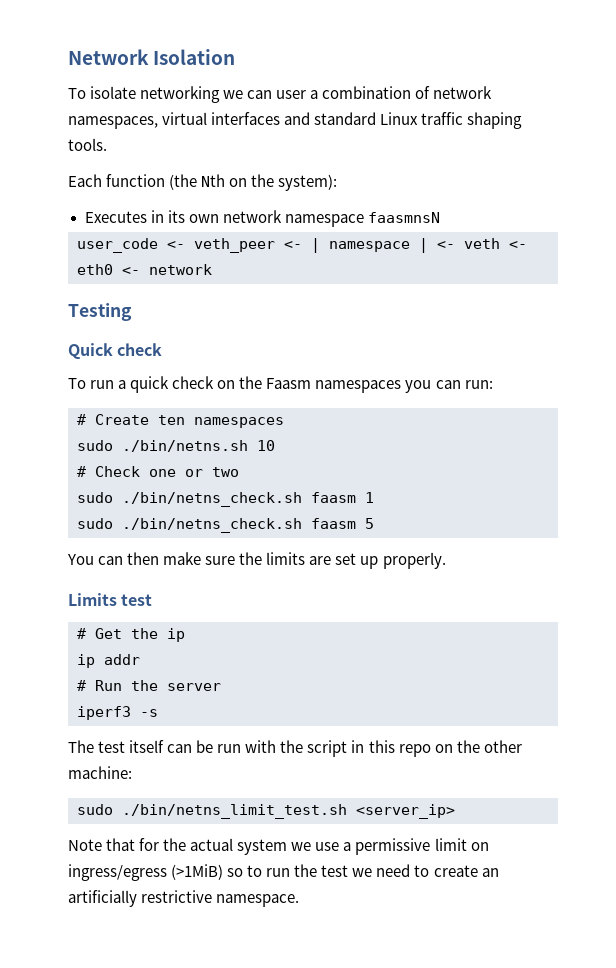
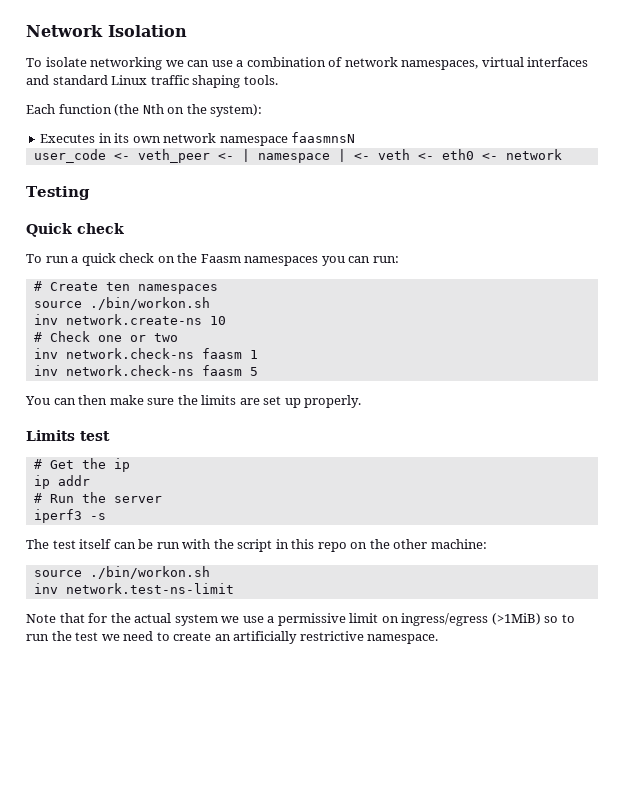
- To isolate networking we can user a combination of network namespaces, virtual interfaces and standard Linux traffic shaping tools.
+ To isolate networking we can use a combination of network namespaces, virtual interfaces and standard Linux traffic shaping tools.
  # Create ten namespaces
- sudo ./bin/netns.sh 10
+ source ./bin/workon.sh
+ inv network.create-ns 10
- sudo ./bin/netns_check.sh faasm 1
+ inv network.check-ns faasm 1
- sudo ./bin/netns_check.sh faasm 5
+ inv network.check-ns faasm 5
  The test itself can be run with the script in this repo on the other machine:
- sudo ./bin/netns_limit_test.sh <server_ip>
+ source ./bin/workon.sh
+ inv network.test-ns-limit

